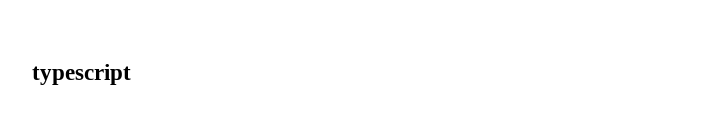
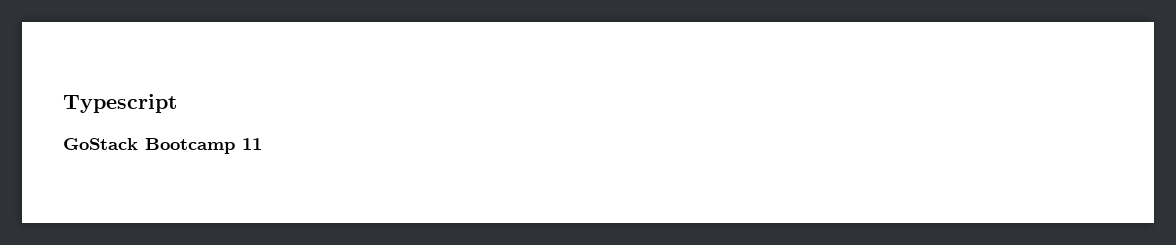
- typescript
+ Typescript
+ GoStack Bootcamp 11

